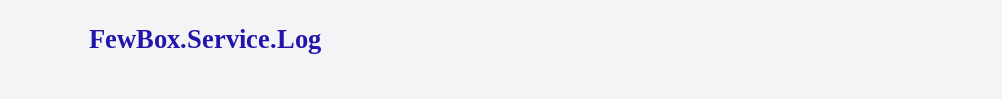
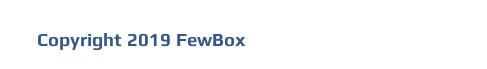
- FewBox.Service.Log
+ Copyright 2019 FewBox

